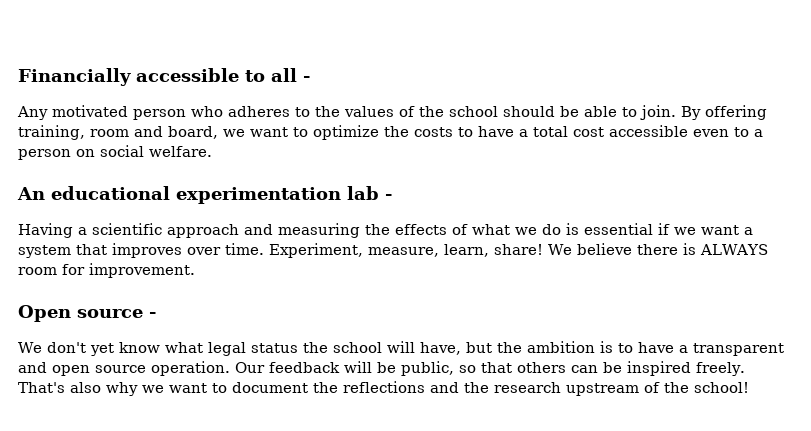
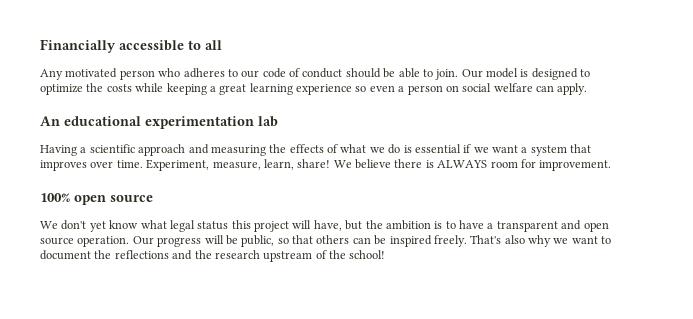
- Financially accessible to all -
+ Financially accessible to all
- Any motivated person who adheres to the values of the school should be able to join.
+ Any motivated person who adheres to our code of conduct should be able to join.
- By offering training, room and board, we want to optimize the costs to have a total cost accessible even to a person on social welfare.
+ Our model is designed to optimize the costs while keeping a great learning experience so even a person on social welfare can apply.
- An educational experimentation lab -
+ An educational experimentation lab
- Open source -
+ 100% open source
- We don't yet know what legal status the school will have, but the ambition is to have a transparent and open source operation.
+ We don't yet know what legal status this project will have, but the ambition is to have a transparent and open source operation.
- Our feedback will be public, so that others can be inspired freely.
+ Our progress will be public, so that others can be inspired freely.

